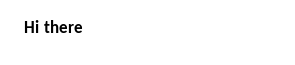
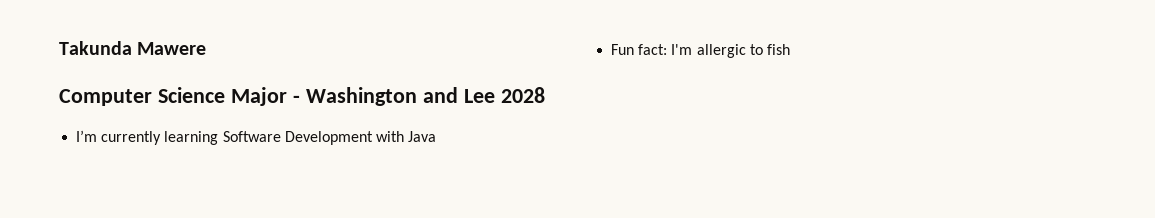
- Hi there
+ Takunda Mawere
+ Computer Science Major - Washington and Lee 2028
+ I’m currently learning Software Development with Java
+ Fun fact: I'm allergic to fish

